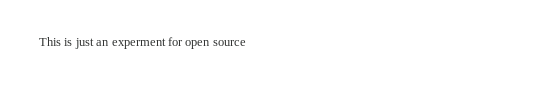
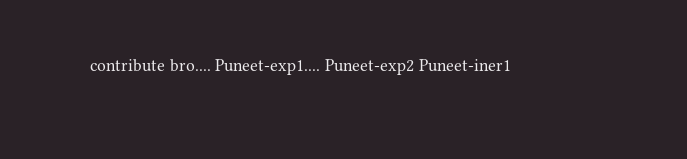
- This is just an experment for open source
+ contribute bro.... Puneet-exp1.... Puneet-exp2 Puneet-iner1

